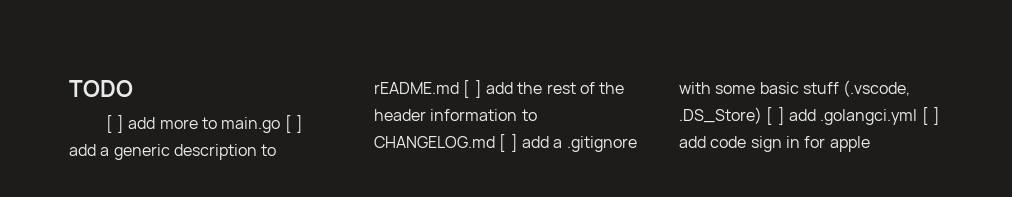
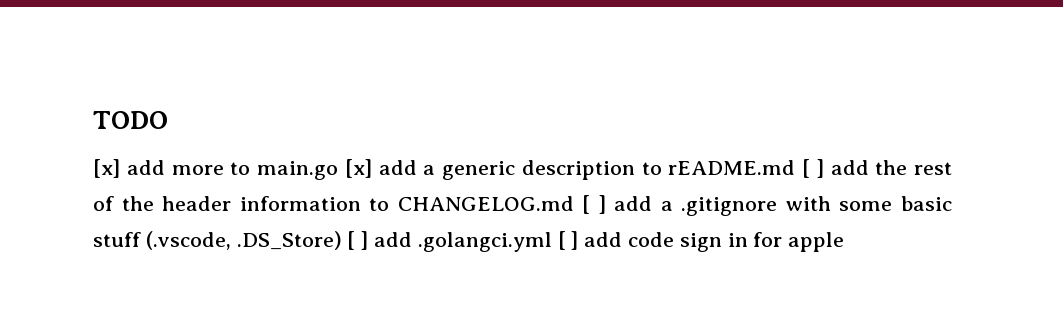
- [ ] add more to main.go [ ] add a generic description to rEADME.md [ ] add the rest of the header information to CHANGELOG.md [ ] add a .gitignore with some basic stuff (.vscode, .DS_Store) [ ] add .golangci.yml [ ] add code sign in for apple
+ [x] add more to main.go [x] add a generic description to rEADME.md [ ] add the rest of the header information to CHANGELOG.md [ ] add a .gitignore with some basic stuff (.vscode, .DS_Store) [ ] add .golangci.yml [ ] add code sign in for apple

